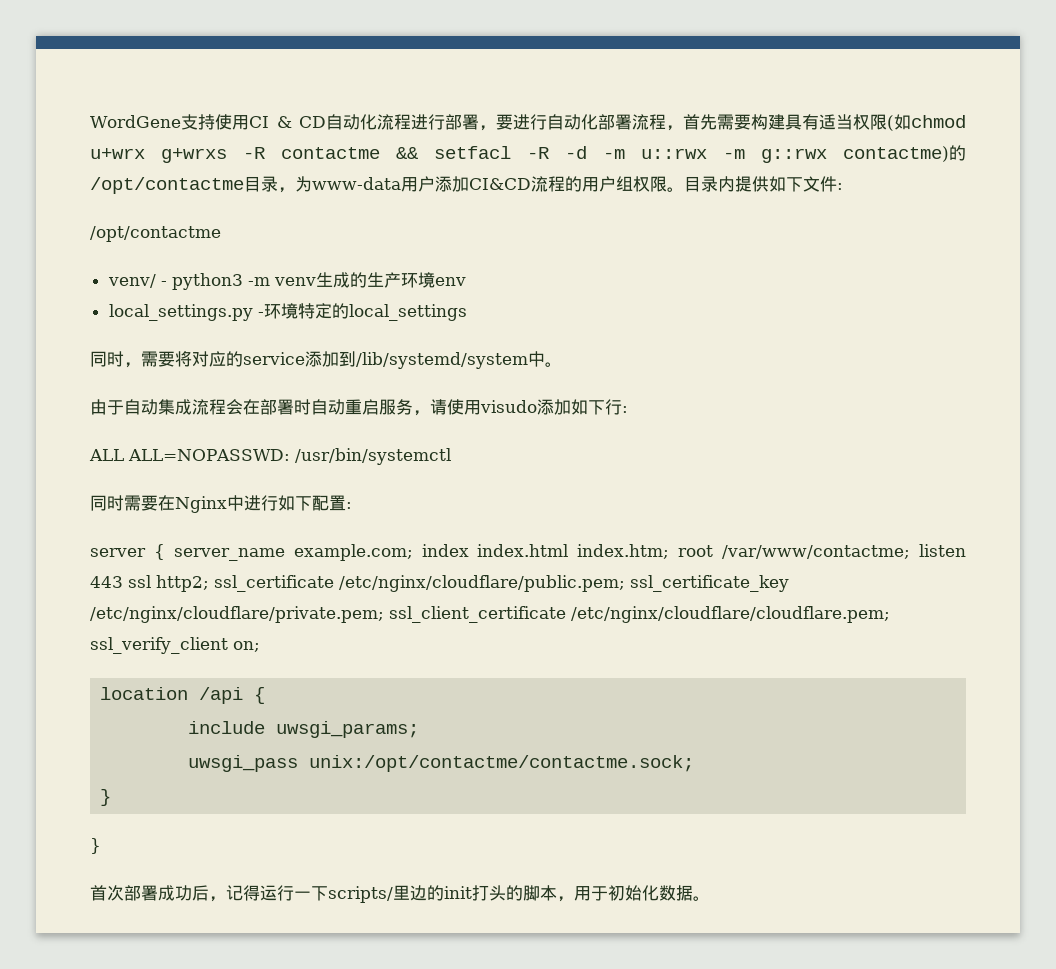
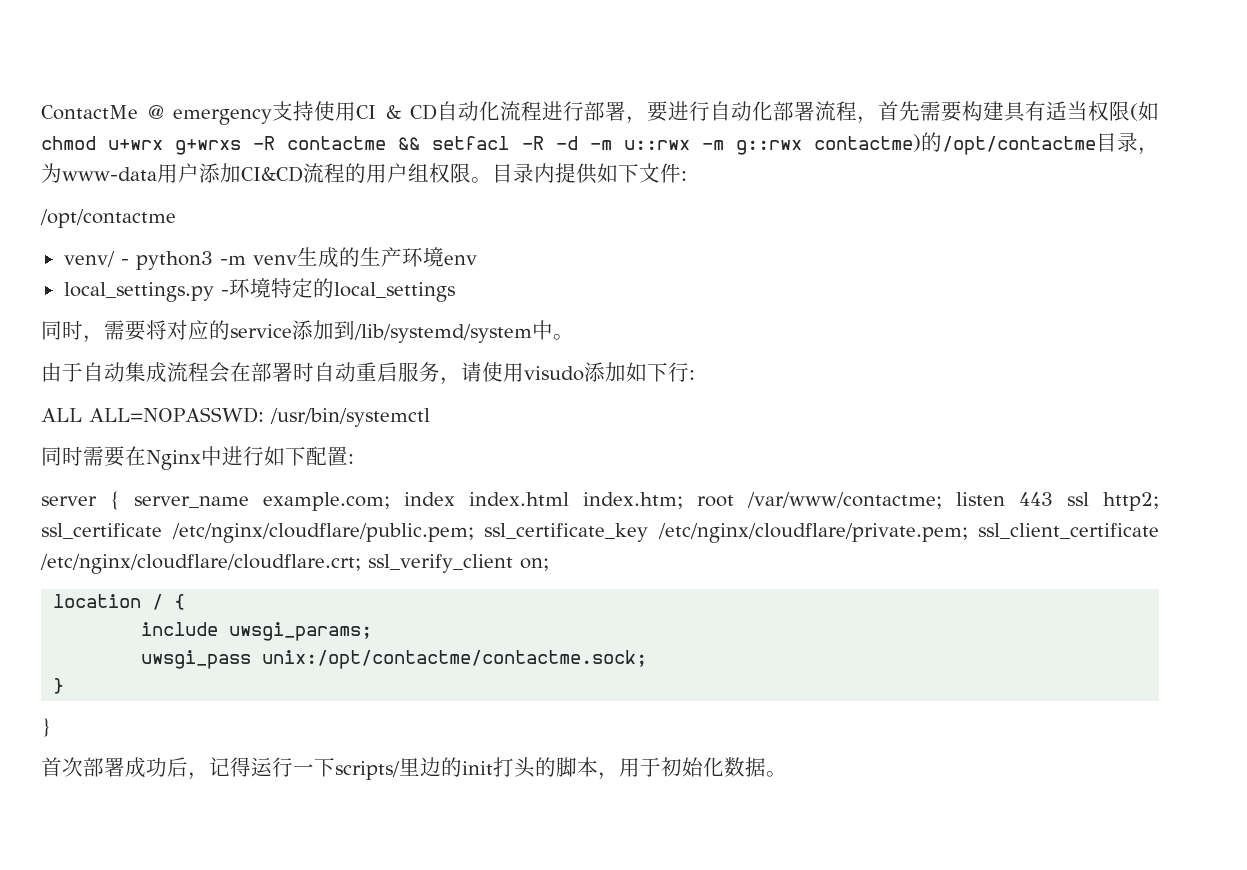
- WordGene支持使用CI & CD自动化流程进行部署，要进行自动化部署流程，首先需要构建具有适当权限(如chmod u+wrx g+wrxs -R contactme && setfacl -R -d -m u::rwx -m g::rwx contactme)的/opt/contactme目录，为www-data用户添加CI&CD流程的用户组权限。
+ ContactMe @ emergency支持使用CI & CD自动化流程进行部署，要进行自动化部署流程，首先需要构建具有适当权限(如chmod u+wrx g+wrxs -R contactme && setfacl -R -d -m u::rwx -m g::rwx contactme)的/opt/contactme目录，为www-data用户添加CI&CD流程的用户组权限。
- server { server_name example.com; index index.html index.htm; root /var/www/contactme; listen 443 ssl http2; ssl_certificate /etc/nginx/cloudflare/public.pem; ssl_certificate_key /etc/nginx/cloudflare/private.pem; ssl_client_certificate /etc/nginx/cloudflare/cloudflare.pem; ssl_verify_client on;
+ server { server_name example.com; index index.html index.htm; root /var/www/contactme; listen 443 ssl http2; ssl_certificate /etc/nginx/cloudflare/public.pem; ssl_certificate_key /etc/nginx/cloudflare/private.pem; ssl_client_certificate /etc/nginx/cloudflare/cloudflare.crt; ssl_verify_client on;
- location /api {
+ location / {

